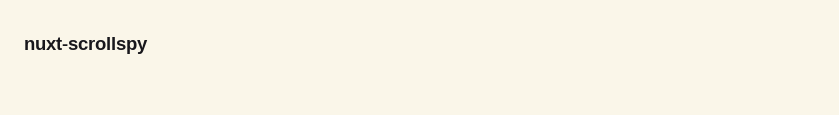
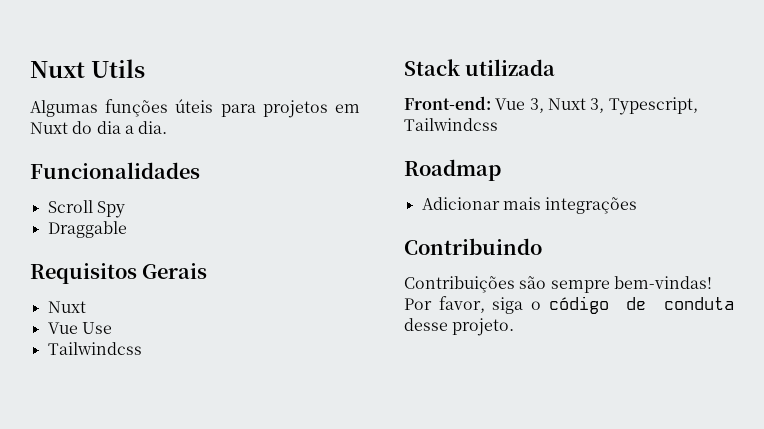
- nuxt-scrollspy
+ Nuxt Utils
+ Algumas funções úteis para projetos em Nuxt do dia a dia.
+ Funcionalidades
+ Scroll Spy
+ Draggable
+ Requisitos Gerais
+ Nuxt
+ Vue Use
+ Tailwindcss
+ Stack utilizada
+ Front-end: Vue 3, Nuxt 3, Typescript, Tailwindcss
+ Roadmap
+ Adicionar mais integrações
+ Contribuindo
+ Contribuições são sempre bem-vindas! Por favor, siga o código de conduta desse projeto.

